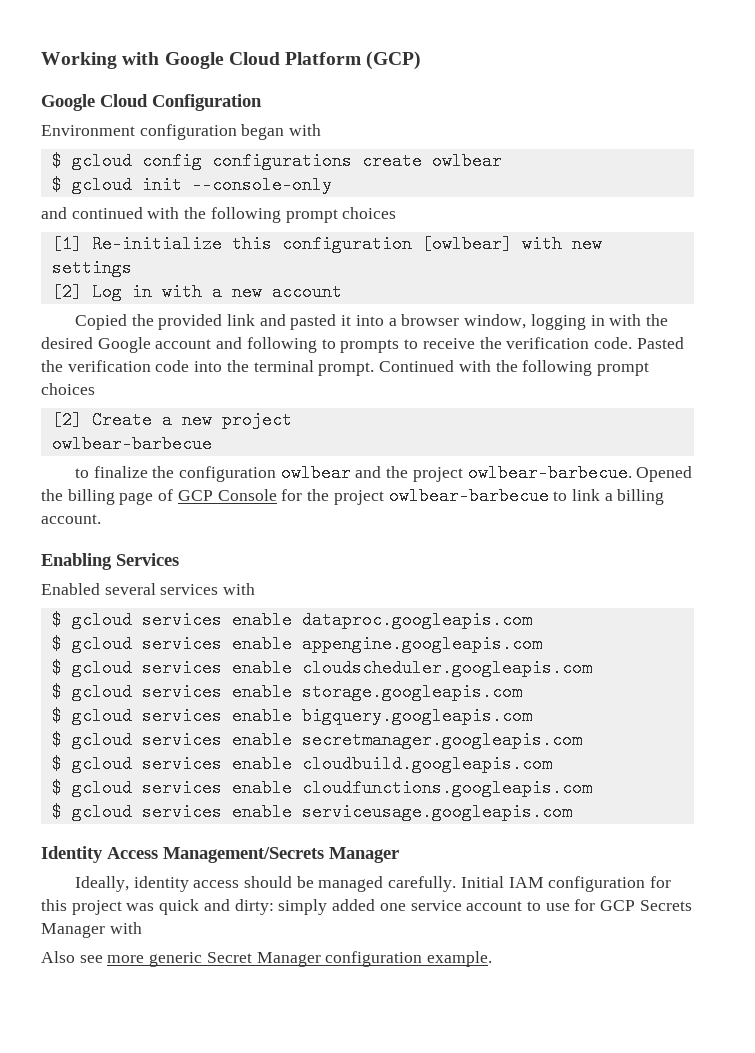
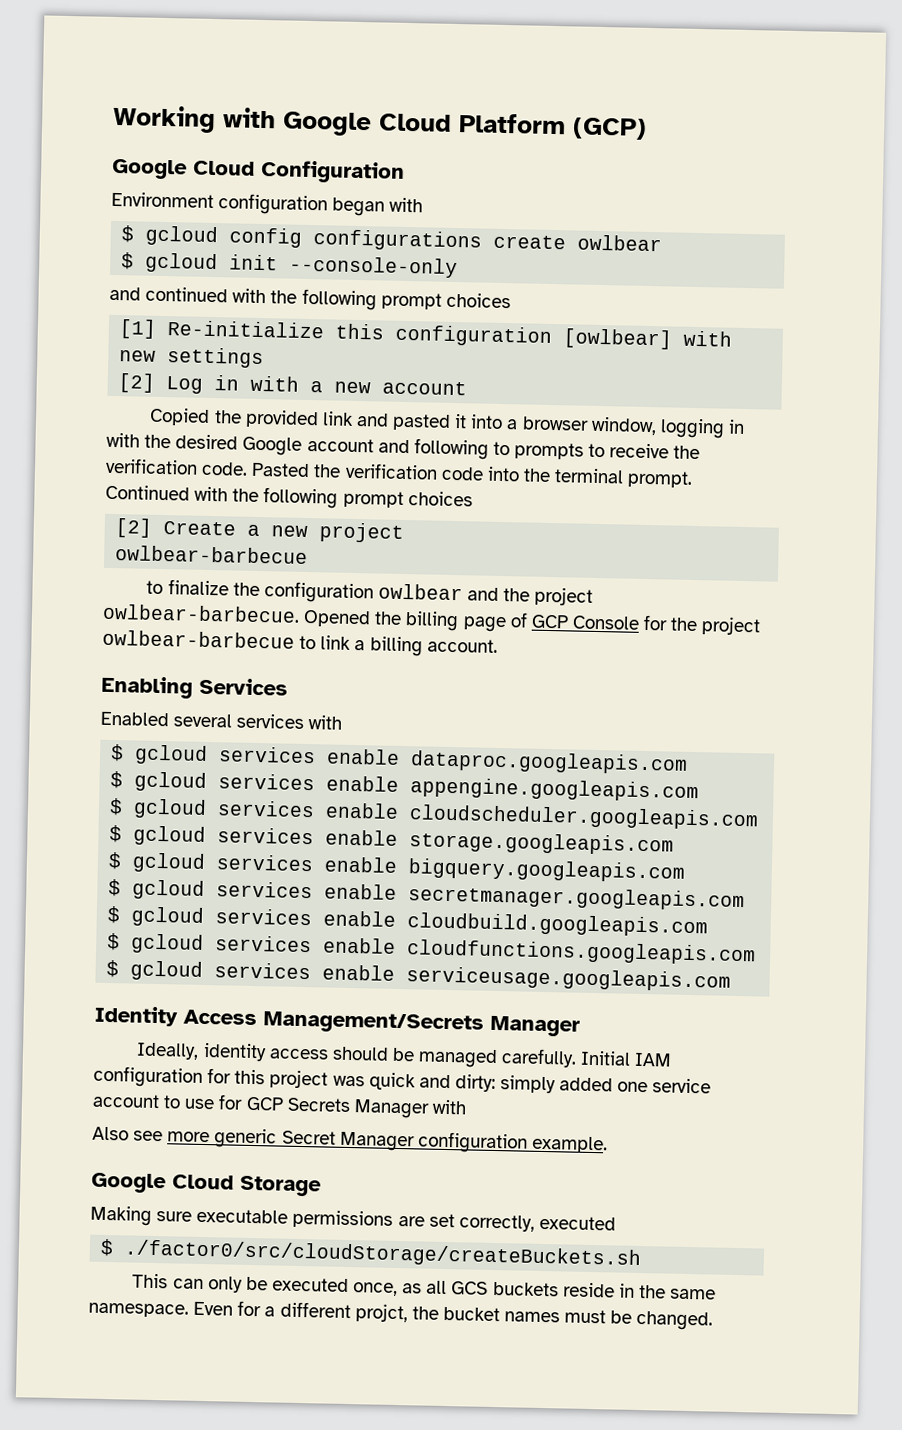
+ Google Cloud Storage
+ Making sure executable permissions are set correctly, executed
+ $ ./factor0/src/cloudStorage/createBuckets.sh
+ This can only be executed once, as all GCS buckets reside in the same namespace. Even for a different projct, the bucket names must be changed.

